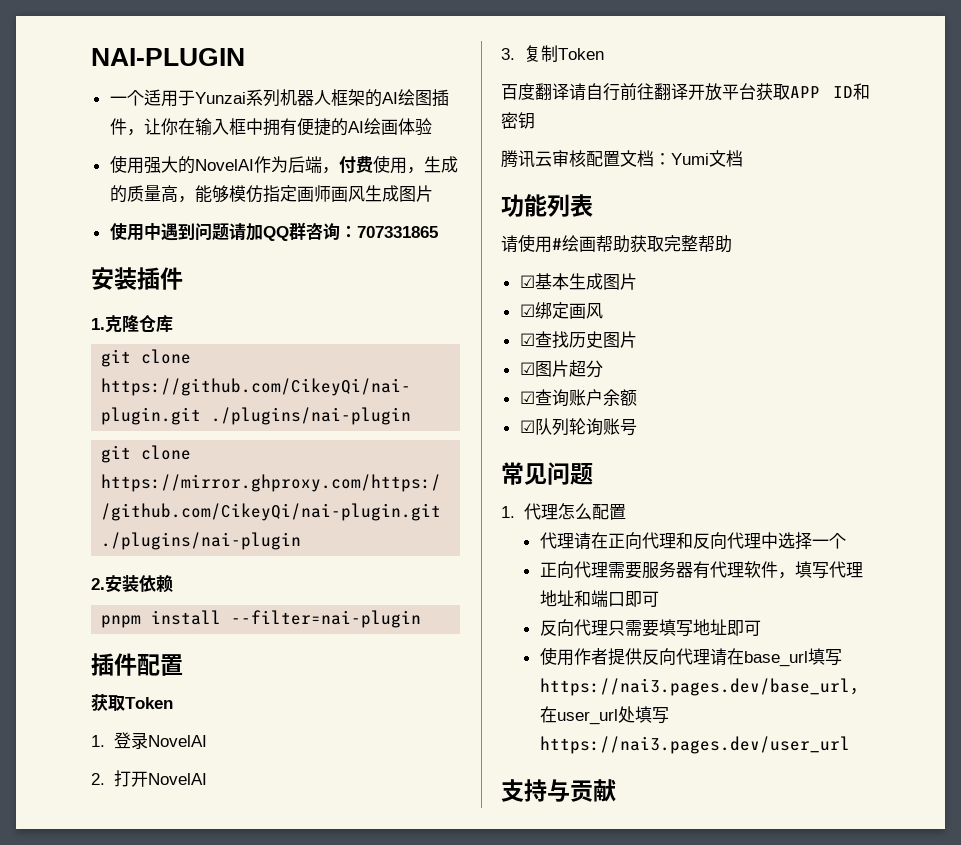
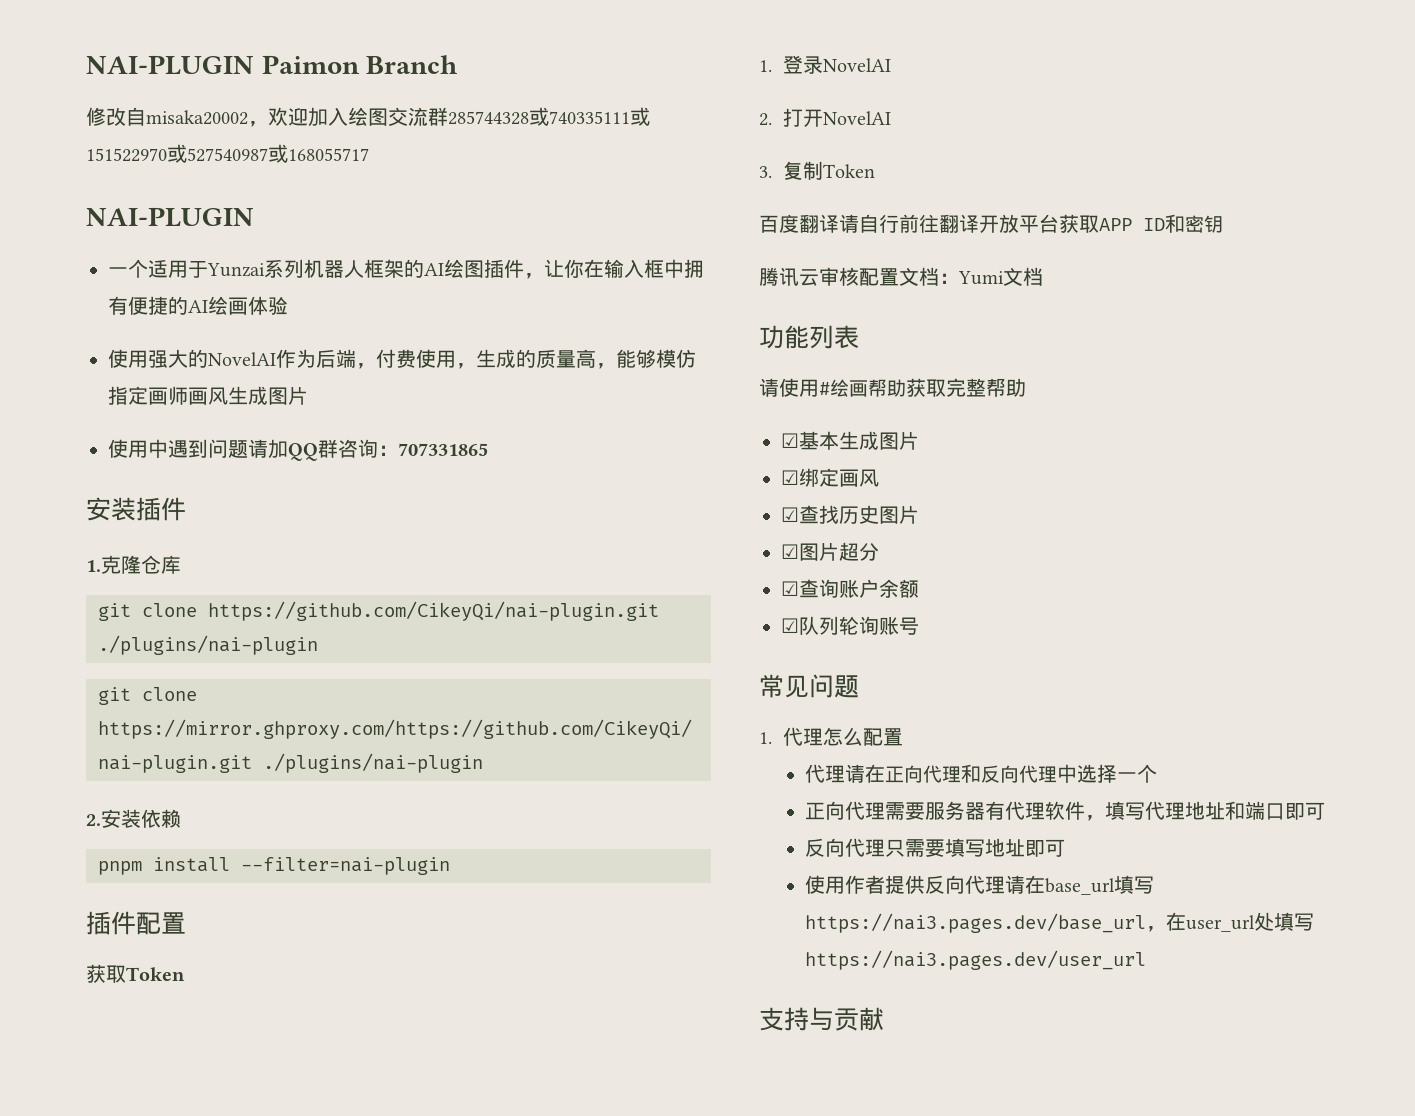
+ NAI-PLUGIN Paimon Branch
+ 修改自misaka20002，欢迎加入绘图交流群285744328或740335111或151522970或527540987或168055717

